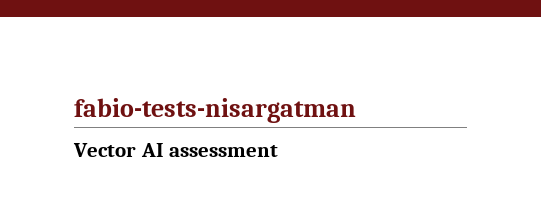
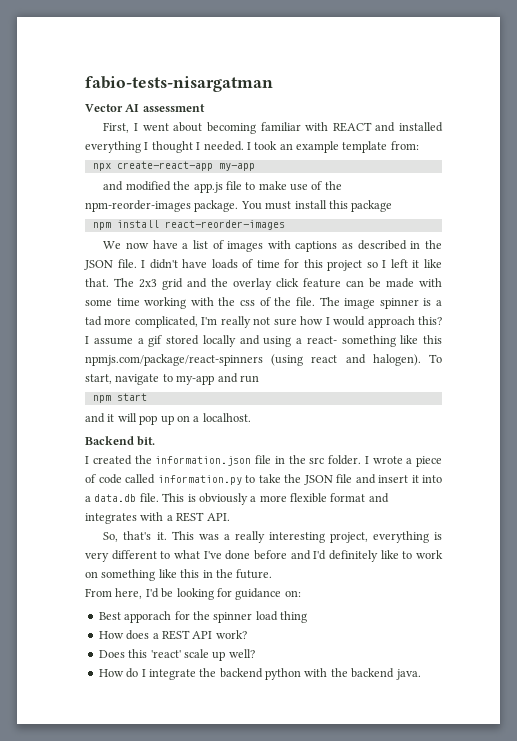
+ First, I went about becoming familiar with REACT and installed everything I thought I needed. I took an example template from:
+ npx create-react-app my-app
+ and modified the app.js file to make use of the npm-reorder-images package. You must install this package
+ npm install react-reorder-images
+ We now have a list of images with captions as described in the JSON file. I didn't have loads of time for this project so I left it like that. The 2x3 grid and the overlay click feature can be made with some time working with the css of the file. The image spinner is a tad more complicated, I'm really not sure how I would approach this? I assume a gif stored locally and using a react- something like this npmjs.com/package/react-spinners (using react and halogen). To start, navigate to my-app and run
+ npm start
+ and it will pop up on a localhost.
+ Backend bit.
+ I created the information.json file in the src folder. I wrote a piece of code called information.py to take the JSON file and insert it into a data.db file. This is obviously a more flexible format and integrates with a REST API.
+ So, that's it. This was a really interesting project, everything is very different to what I've done before and I'd definitely like to work on something like this in the future.
+ From here, I'd be looking for guidance on:
+ Best apporach for the spinner load thing
+ How does a REST API work?
+ Does this 'react' scale up well?
+ How do I integrate the backend python with the backend java.

